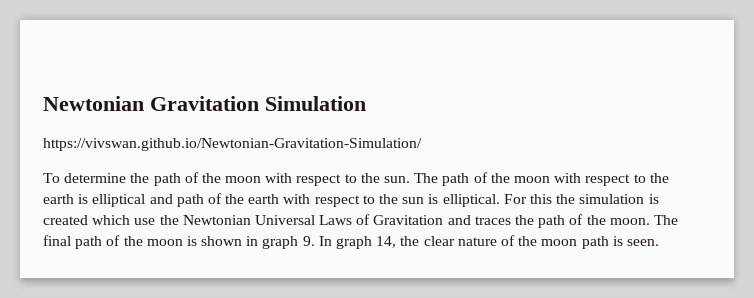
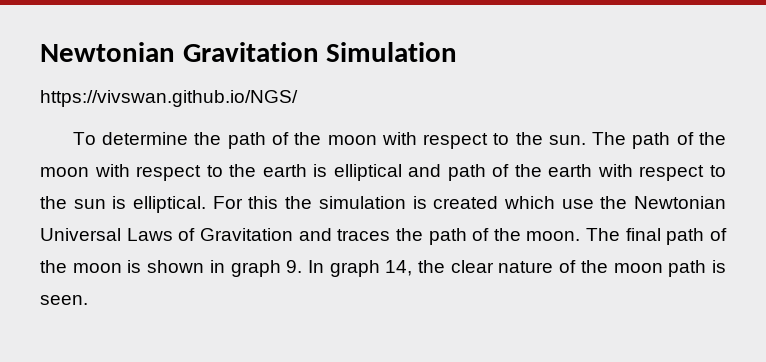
- https://vivswan.github.io/Newtonian-Gravitation-Simulation/
+ https://vivswan.github.io/NGS/

